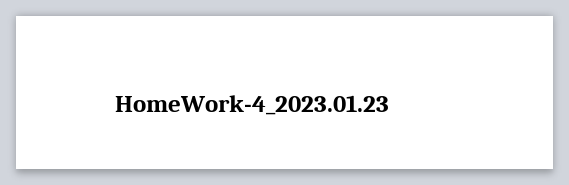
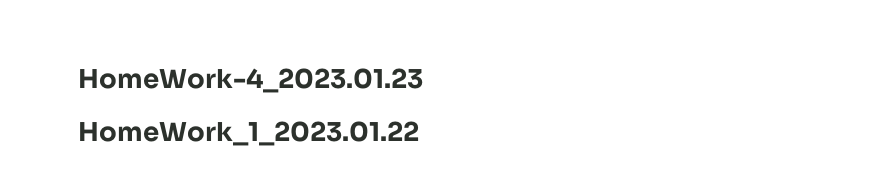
+ HomeWork_1_2023.01.22

